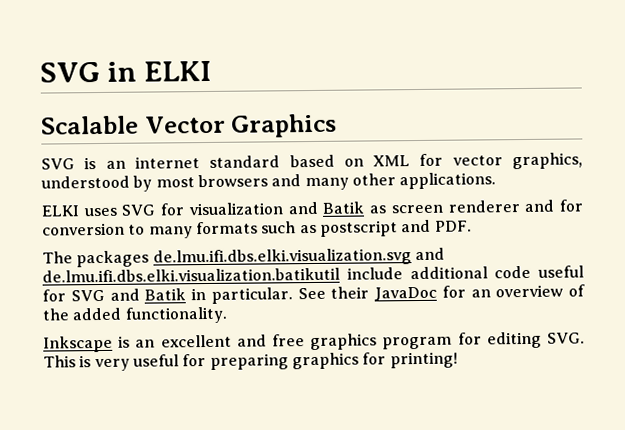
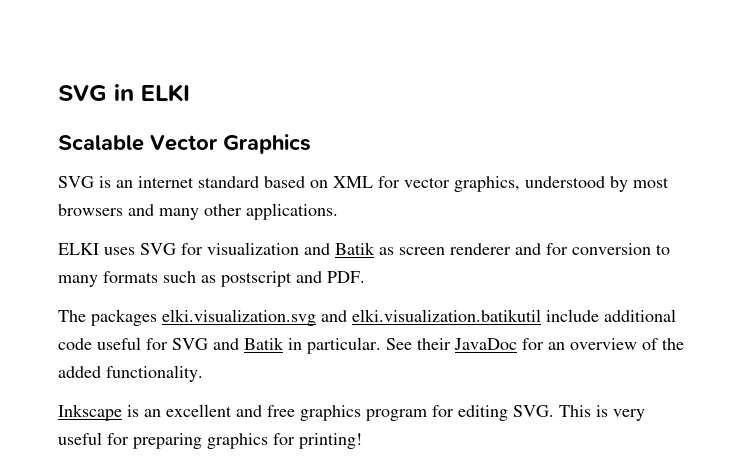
- The packages de.lmu.ifi.dbs.elki.visualization.svg and de.lmu.ifi.dbs.elki.visualization.batikutil include additional code useful for SVG and Batik in particular.
+ The packages elki.visualization.svg and elki.visualization.batikutil include additional code useful for SVG and Batik in particular.

